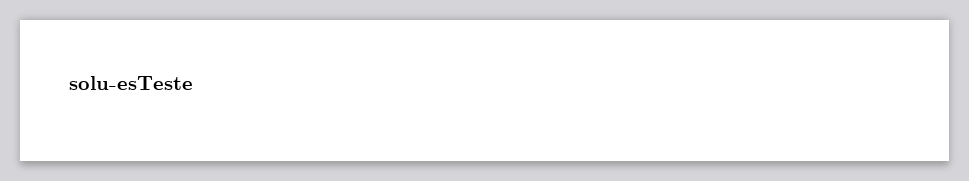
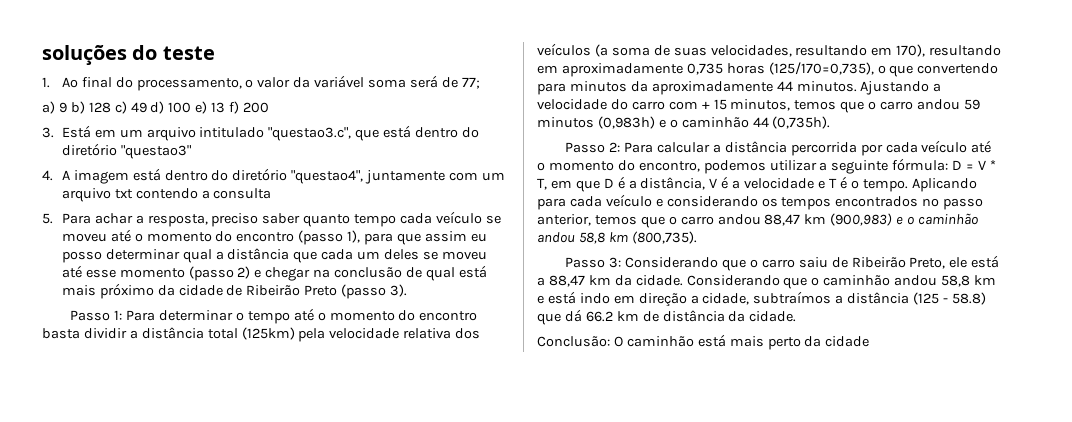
- solu-esTeste
+ soluções do teste
+ 1. Ao final do processamento, o valor da variável soma será de 77;
+ a) 9 b) 128 c) 49 d) 100 e) 13 f) 200
+ 3. Está em um arquivo intitulado "questao3.c", que está dentro do diretório "questao3"
+ 4. A imagem está dentro do diretório "questao4", juntamente com um arquivo txt contendo a consulta
+ 5. Para achar a resposta, preciso saber quanto tempo cada veículo se moveu até o momento do encontro (passo 1), para que assim eu posso determinar qual a distância que cada um deles se moveu até esse momento (passo 2) e chegar na conclusão de qual está mais próximo da cidade de Ribeirão Preto (passo 3).
+ Passo 1: Para determinar o tempo até o momento do encontro basta dividir a distância total (125km) pela velocidade relativa dos veículos (a soma de suas velocidades, resultando em 170), resultando em aproximadamente 0,735 horas (125/170=0,735), o que convertendo para minutos da aproximadamente 44 minutos. Ajustando a velocidade do carro com + 15 minutos, temos que o carro andou 59 minutos (0,983h) e o caminhão 44 (0,735h).
+ Passo 2: Para calcular a distância percorrida por cada veículo até o momento do encontro, podemos utilizar a seguinte fórmula: D = V * T, em que D é a distância, V é a velocidade e T é o tempo. Aplicando para cada veículo e considerando os tempos encontrados no passo anterior, temos que o carro andou 88,47 km (900,983) e o caminhão andou 58,8 km (800,735).
+ Passo 3: Considerando que o carro saiu de Ribeirão Preto, ele está a 88,47 km da cidade. Considerando que o caminhão andou 58,8 km e está indo em direção a cidade, subtraímos a distância (125 - 58.8) que dá 66.2 km de distância da cidade.
+ Conclusão: O caminhão está mais perto da cidade

